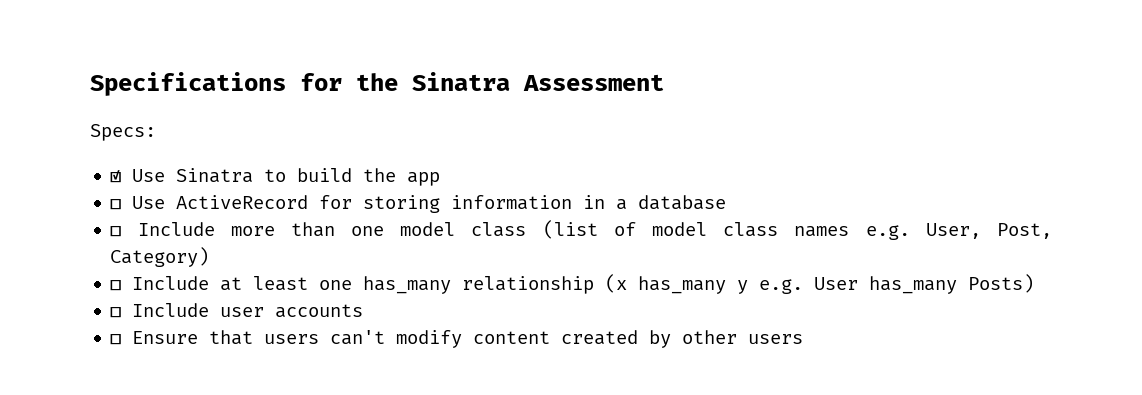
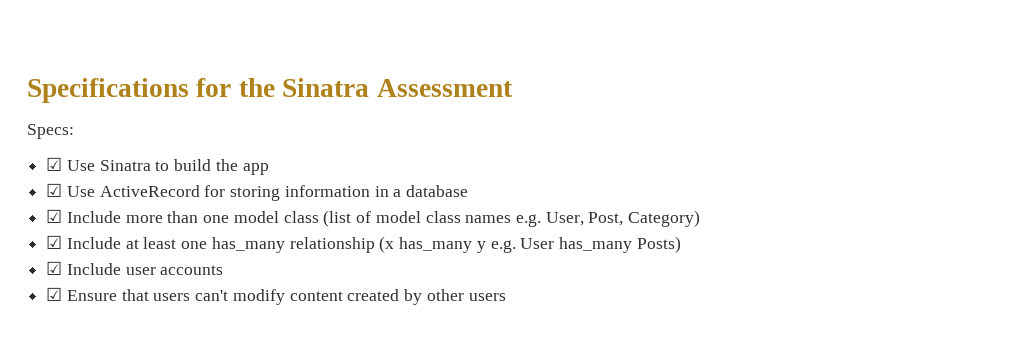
- ☐ Use ActiveRecord for storing information in a database
+ ☑ Use ActiveRecord for storing information in a database
- ☐ Include more than one model class (list of model class names e.g. User, Post, Category)
+ ☑ Include more than one model class (list of model class names e.g. User, Post, Category)
- ☐ Include at least one has_many relationship (x has_many y e.g. User has_many Posts)
+ ☑ Include at least one has_many relationship (x has_many y e.g. User has_many Posts)
- ☐ Include user accounts
+ ☑ Include user accounts
- ☐ Ensure that users can't modify content created by other users
+ ☑ Ensure that users can't modify content created by other users

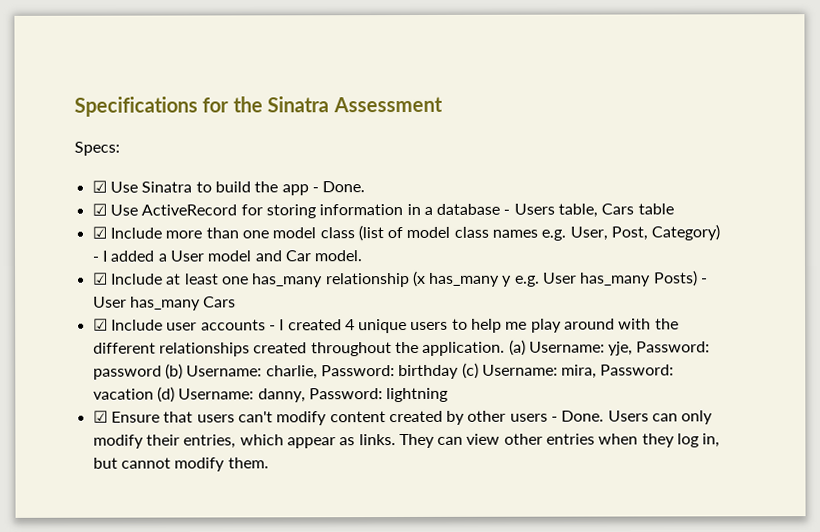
- ☑ Use Sinatra to build the app
+ ☑ Use Sinatra to build the app - Done.
- ☑ Use ActiveRecord for storing information in a database
+ ☑ Use ActiveRecord for storing information in a database - Users table, Cars table
- ☑ Include more than one model class (list of model class names e.g. User, Post, Category)
+ ☑ Include more than one model class (list of model class names e.g. User, Post, Category) - I added a User model and Car model.
- ☑ Include at least one has_many relationship (x has_many y e.g. User has_many Posts)
+ ☑ Include at least one has_many relationship (x has_many y e.g. User has_many Posts) - User has_many Cars
- ☑ Include user accounts
+ ☑ Include user accounts - I created 4 unique users to help me play around with the different relationships created throughout the application. (a) Username: yje, Password: password (b) Username: charlie, Password: birthday (c) Username: mira, Password: vacation (d) Username: danny, Password: lightning
- ☑ Ensure that users can't modify content created by other users
+ ☑ Ensure that users can't modify content created by other users - Done. Users can only modify their entries, which appear as links. They can view other entries when they log in, but cannot modify them.

